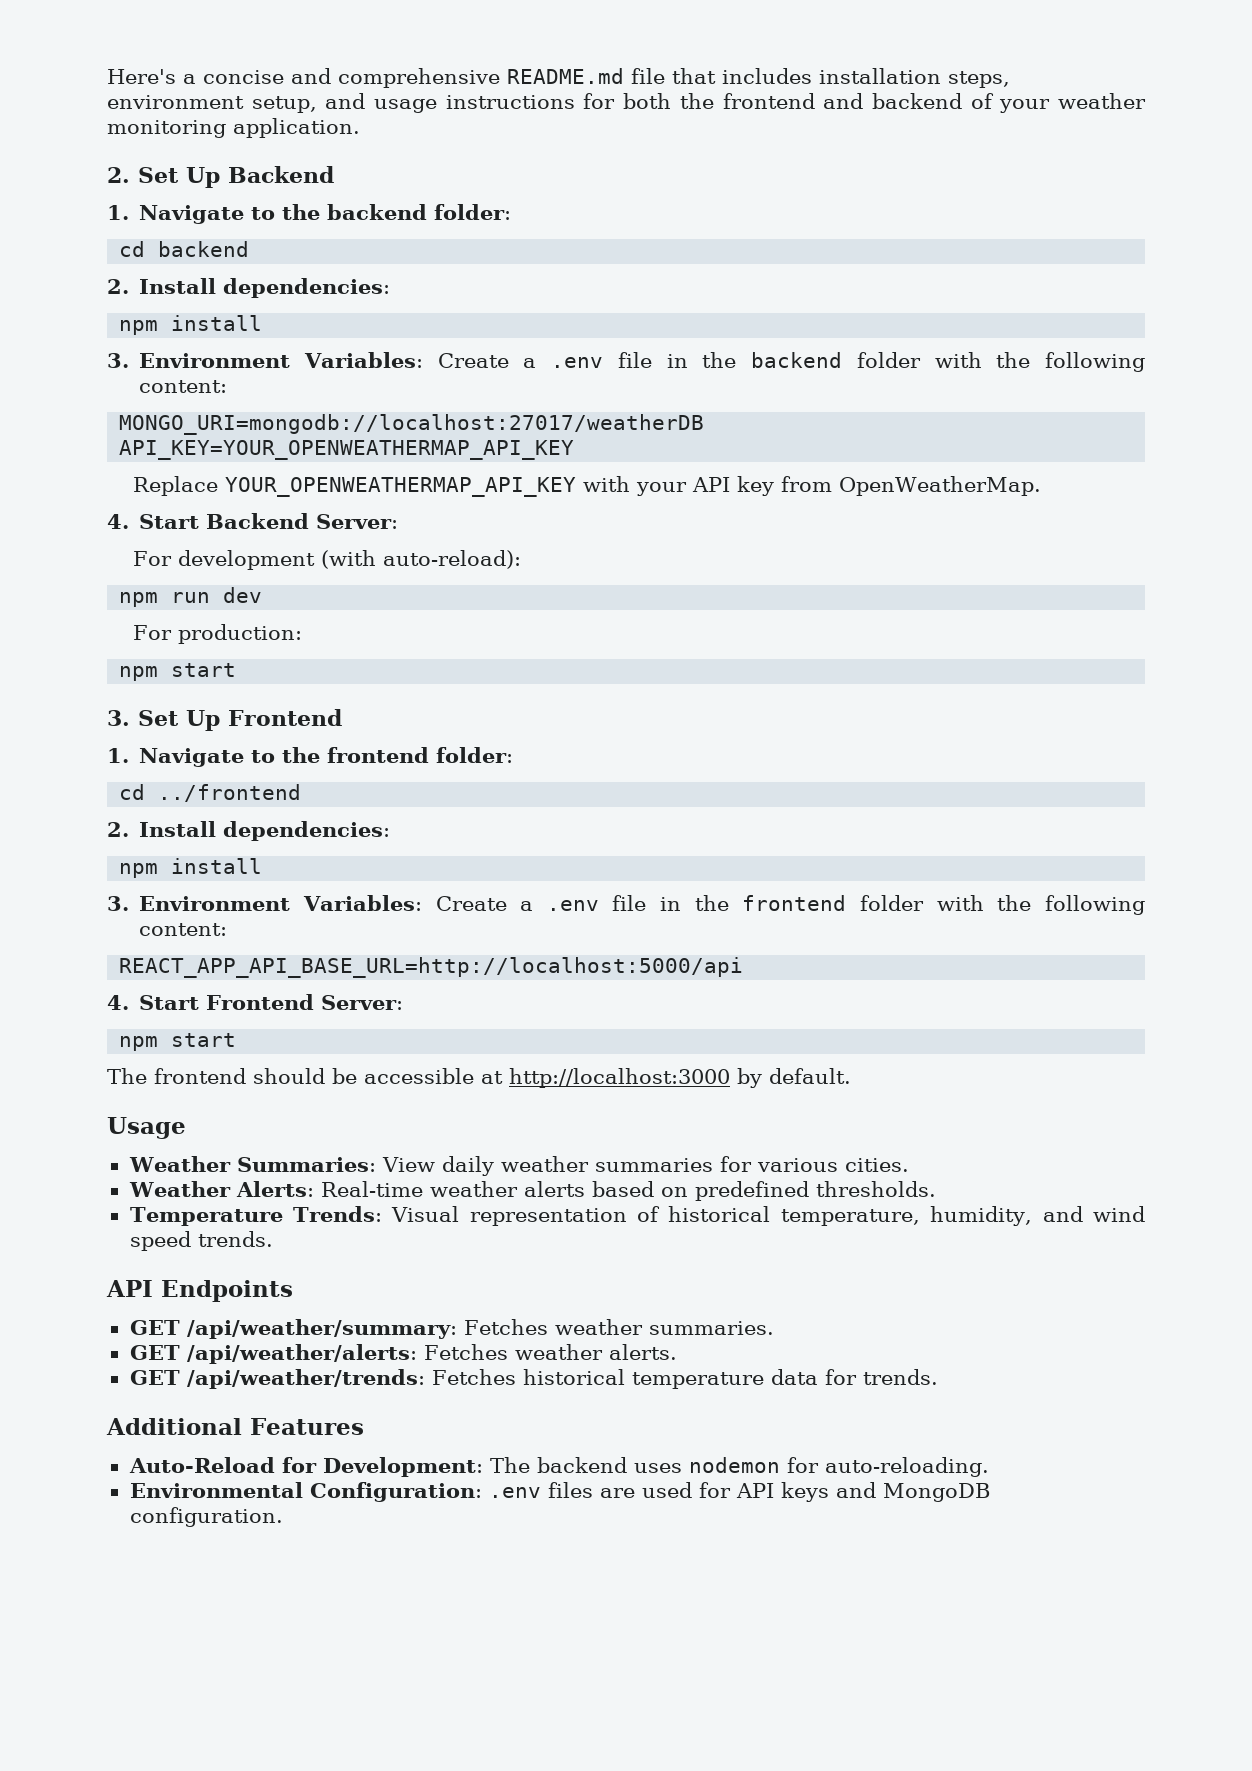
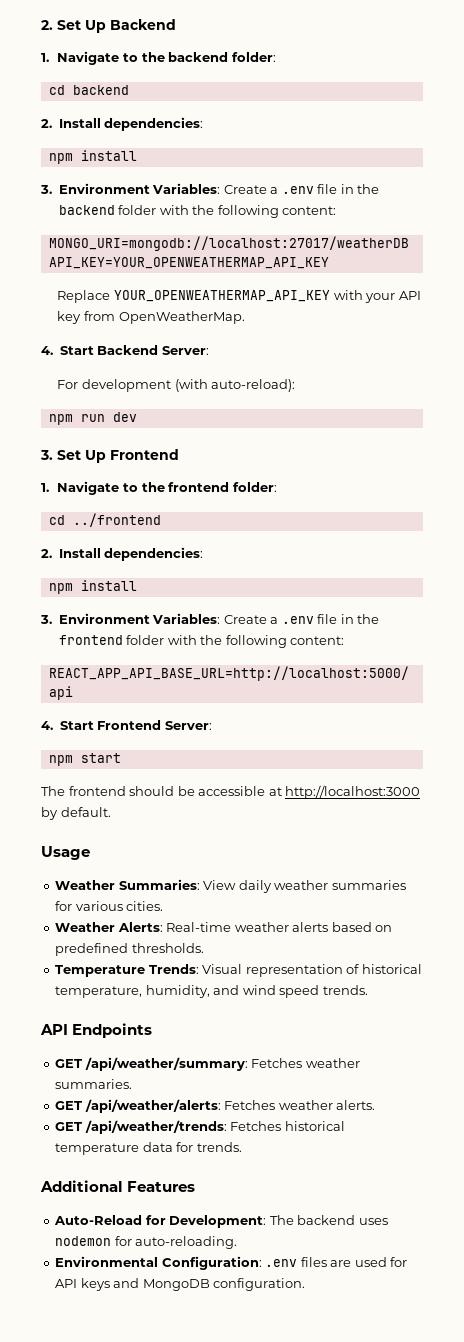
- Here's a concise and comprehensive README.md file that includes installation steps, environment setup, and usage instructions for both the frontend and backend of your weather monitoring application.
- For production:
- npm start

